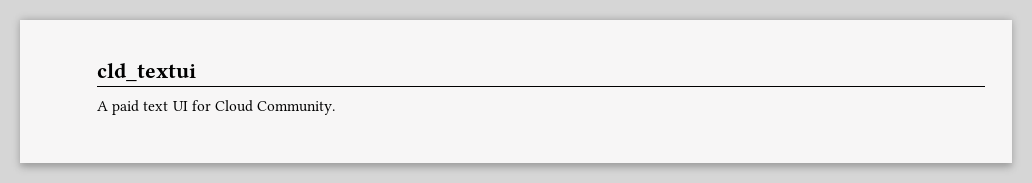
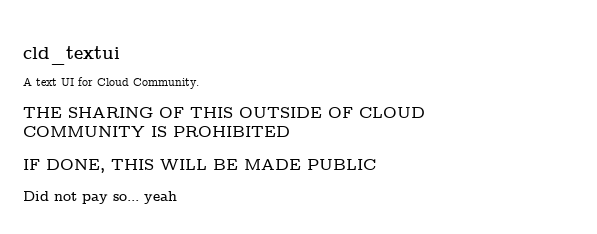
- A paid text UI for Cloud Community.
+ A text UI for Cloud Community.
+ THE SHARING OF THIS OUTSIDE OF CLOUD COMMUNITY IS PROHIBITED
+ IF DONE, THIS WILL BE MADE PUBLIC
+ Did not pay so... yeah

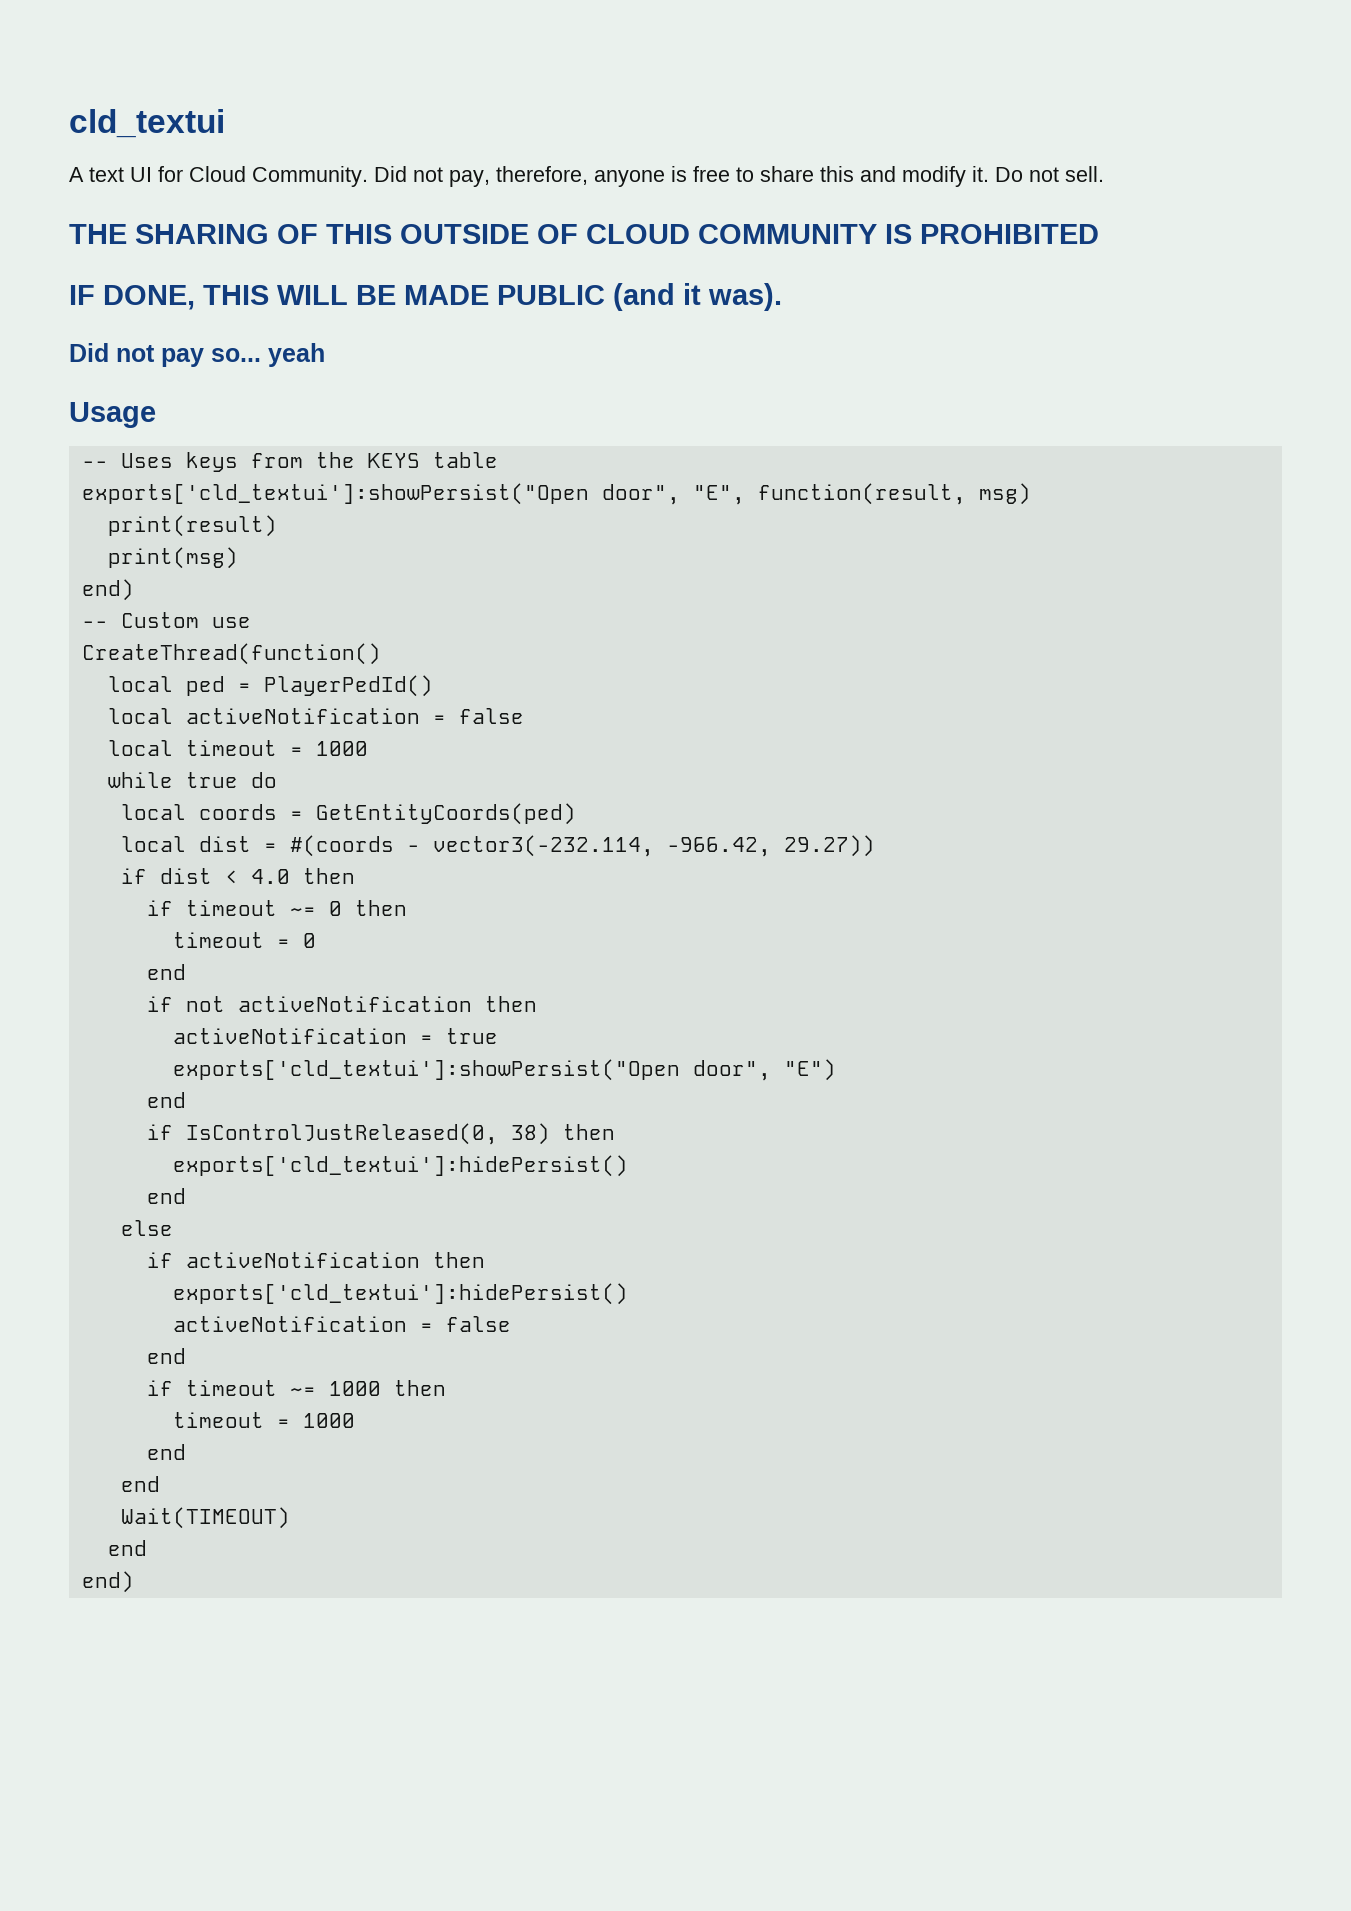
+ Did not pay, therefore, anyone is free to share this and modify it. Do not sell.
- IF DONE, THIS WILL BE MADE PUBLIC
+ IF DONE, THIS WILL BE MADE PUBLIC (and it was).
+ Usage
+ -- Uses keys from the KEYS table
+ exports['cld_textui']:showPersist("Open door", "E", function(result, msg)
+ print(result)
+ print(msg)
+ end)
+ -- Custom use
+ CreateThread(function()
+ local ped = PlayerPedId()
+ local activeNotification = false
+ local timeout = 1000
+ while true do
+ local coords = GetEntityCoords(ped)
+ local dist = #(coords - vector3(-232.114, -966.42, 29.27))
+ if dist < 4.0 then
+ if timeout ~= 0 then
+ timeout = 0
+ end
+ if not activeNotification then
+ activeNotification = true
+ exports['cld_textui']:showPersist("Open door", "E")
+ end
+ if IsControlJustReleased(0, 38) then
+ exports['cld_textui']:hidePersist()
+ end
+ else
+ if activeNotification then
+ exports['cld_textui']:hidePersist()
+ activeNotification = false
+ end
+ if timeout ~= 1000 then
+ timeout = 1000
+ end
+ end
+ Wait(TIMEOUT)
+ end
+ end)

